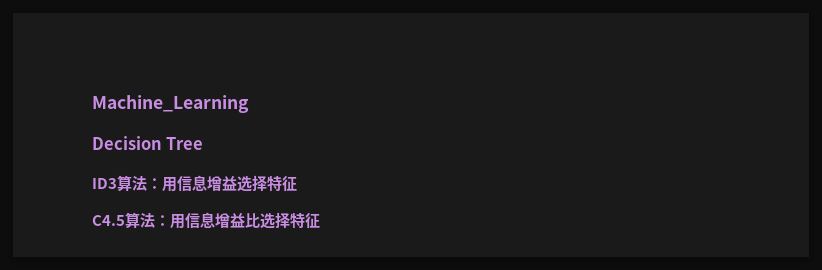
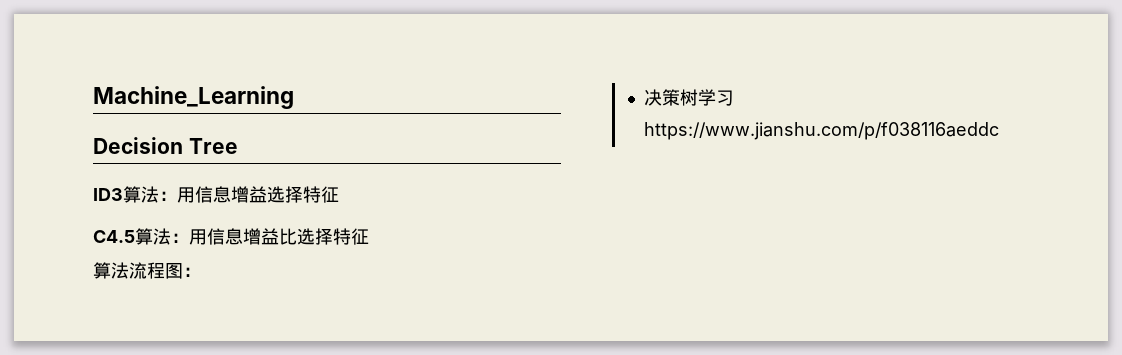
+ 算法流程图：
+ 决策树学习https://www.jianshu.com/p/f038116aeddc

